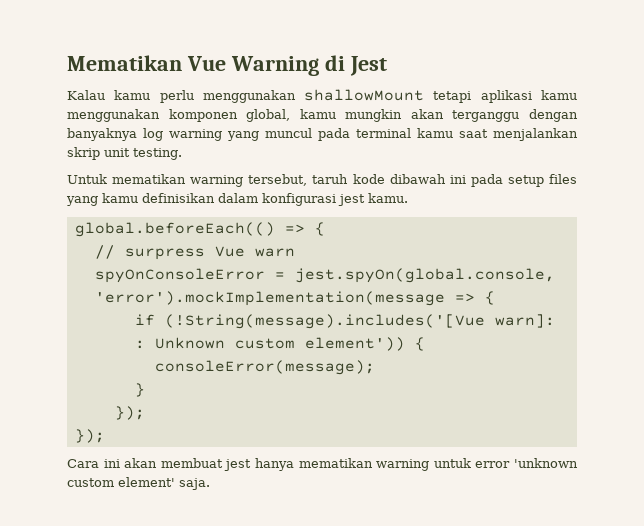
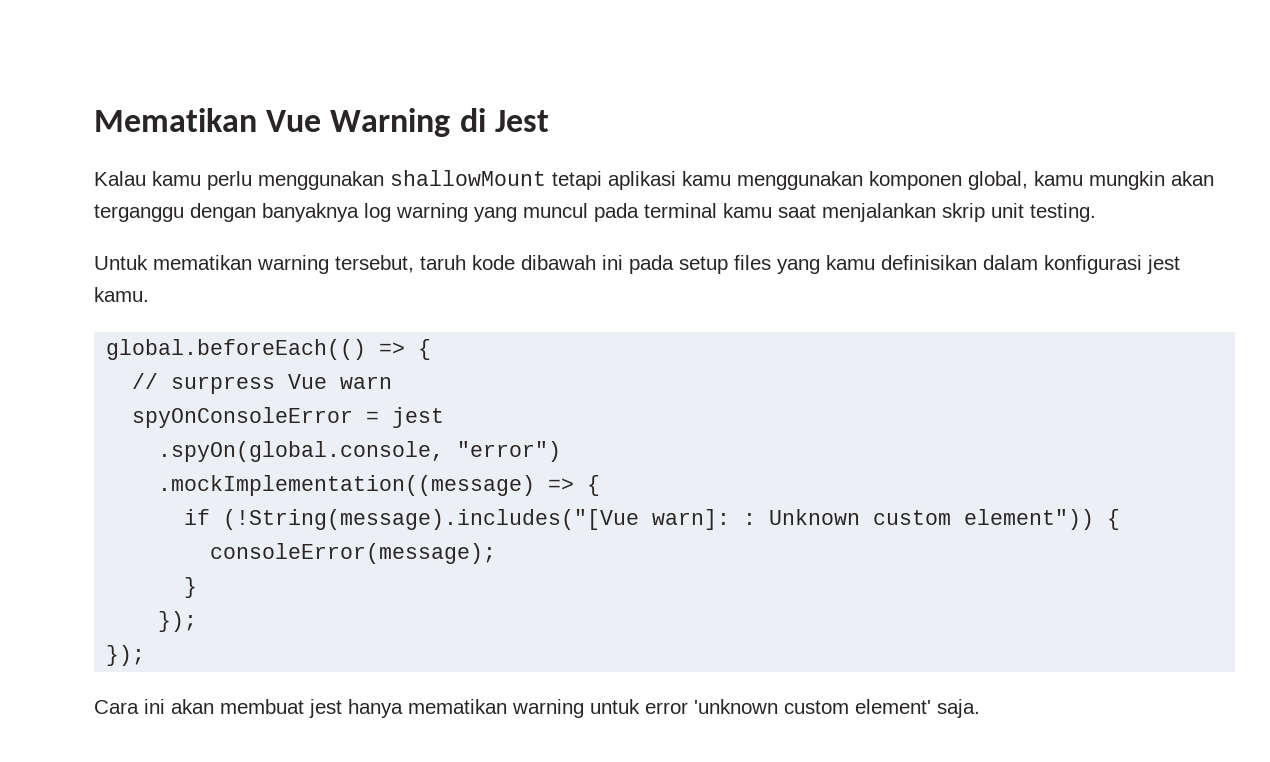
- spyOnConsoleError = jest.spyOn(global.console, 'error').mockImplementation(message => {
+ spyOnConsoleError = jest
+ .spyOn(global.console, "error")
+ .mockImplementation((message) => {
- if (!String(message).includes('[Vue warn]: : Unknown custom element')) {
+ if (!String(message).includes("[Vue warn]: : Unknown custom element")) {

